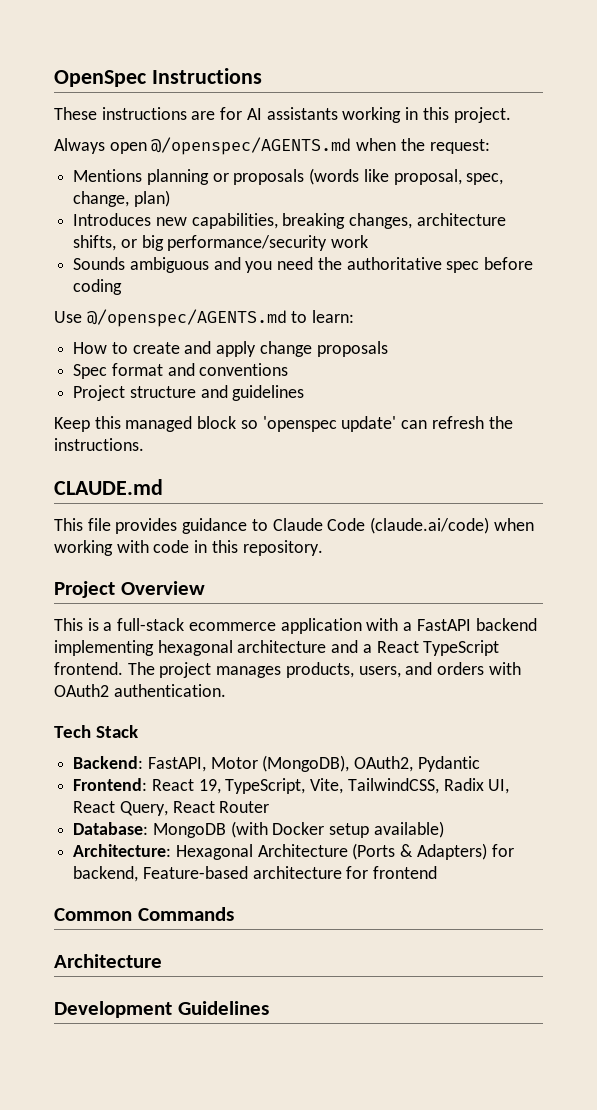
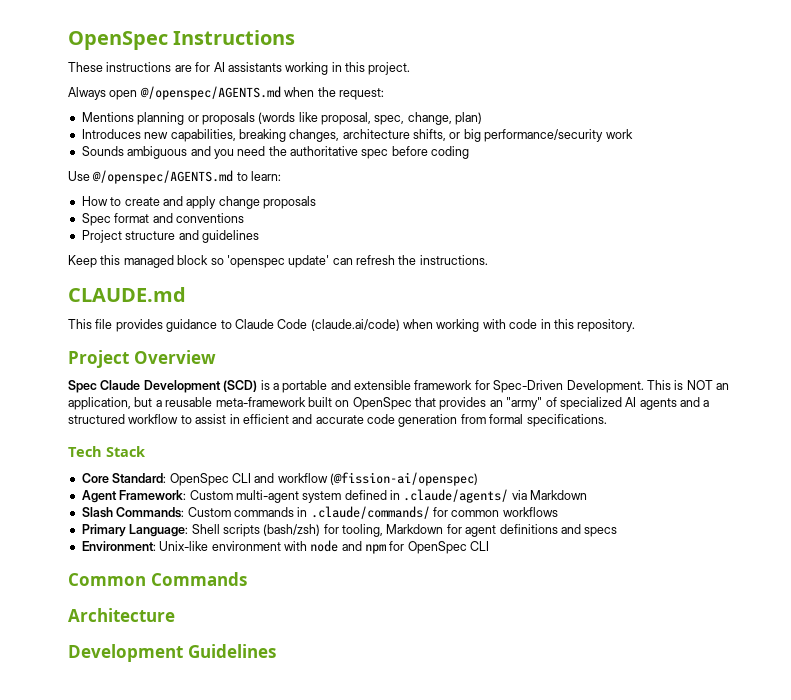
- This is a full-stack ecommerce application with a FastAPI backend implementing hexagonal architecture and a React TypeScript frontend. The project manages products, users, and orders with OAuth2 authentication.
+ Spec Claude Development (SCD) is a portable and extensible framework for Spec-Driven Development. This is NOT an application, but a reusable meta-framework built on OpenSpec that provides an "army" of specialized AI agents and a structured workflow to assist in efficient and accurate code generation from formal specifications.
  Tech Stack
- Backend: FastAPI, Motor (MongoDB), OAuth2, Pydantic
- Frontend: React 19, TypeScript, Vite, TailwindCSS, Radix UI, React Query, React Router
- Database: MongoDB (with Docker setup available)
- Architecture: Hexagonal Architecture (Ports & Adapters) for backend, Feature-based architecture for frontend
+ Core Standard: OpenSpec CLI and workflow (@fission-ai/openspec)
+ Agent Framework: Custom multi-agent system defined in .claude/agents/ via Markdown
+ Slash Commands: Custom commands in .claude/commands/ for common workflows
+ Primary Language: Shell scripts (bash/zsh) for tooling, Markdown for agent definitions and specs
+ Environment: Unix-like environment with node and npm for OpenSpec CLI

